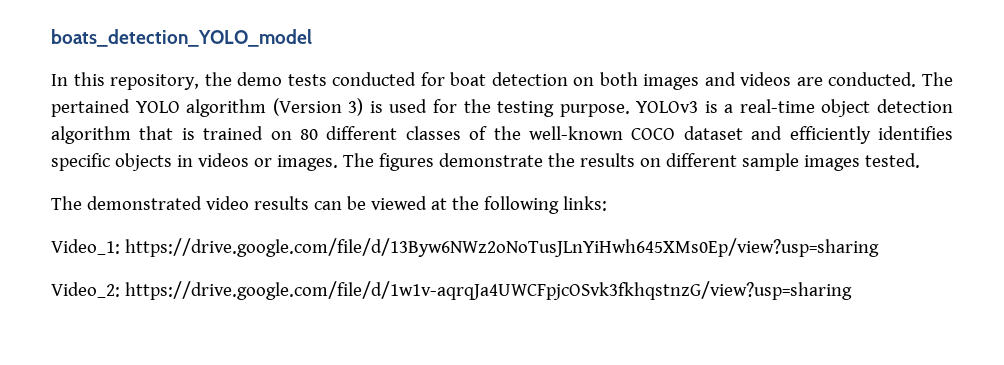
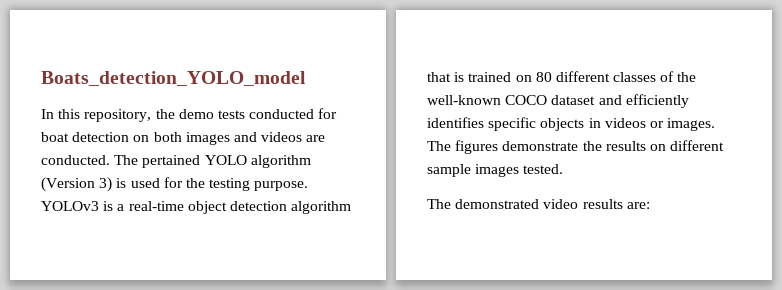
- boats_detection_YOLO_model
+ Boats_detection_YOLO_model
- The demonstrated video results can be viewed at the following links:
- Video_1: https://drive.google.com/file/d/13Byw6NWz2oNoTusJLnYiHwh645XMs0Ep/view?usp=sharing
- Video_2: https://drive.google.com/file/d/1w1v-aqrqJa4UWCFpjcOSvk3fkhqstnzG/view?usp=sharing
+ The demonstrated video results are:

